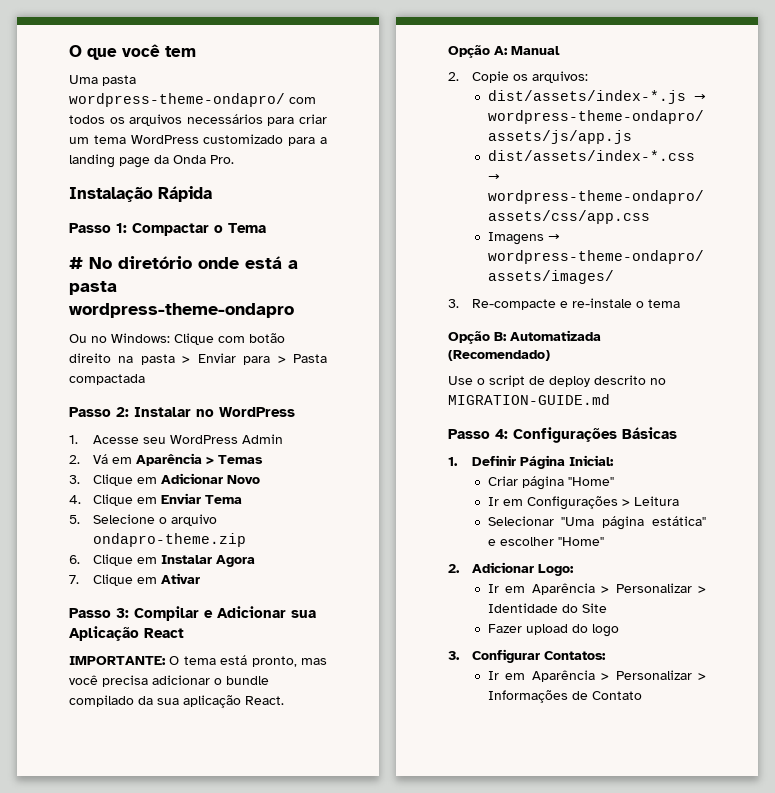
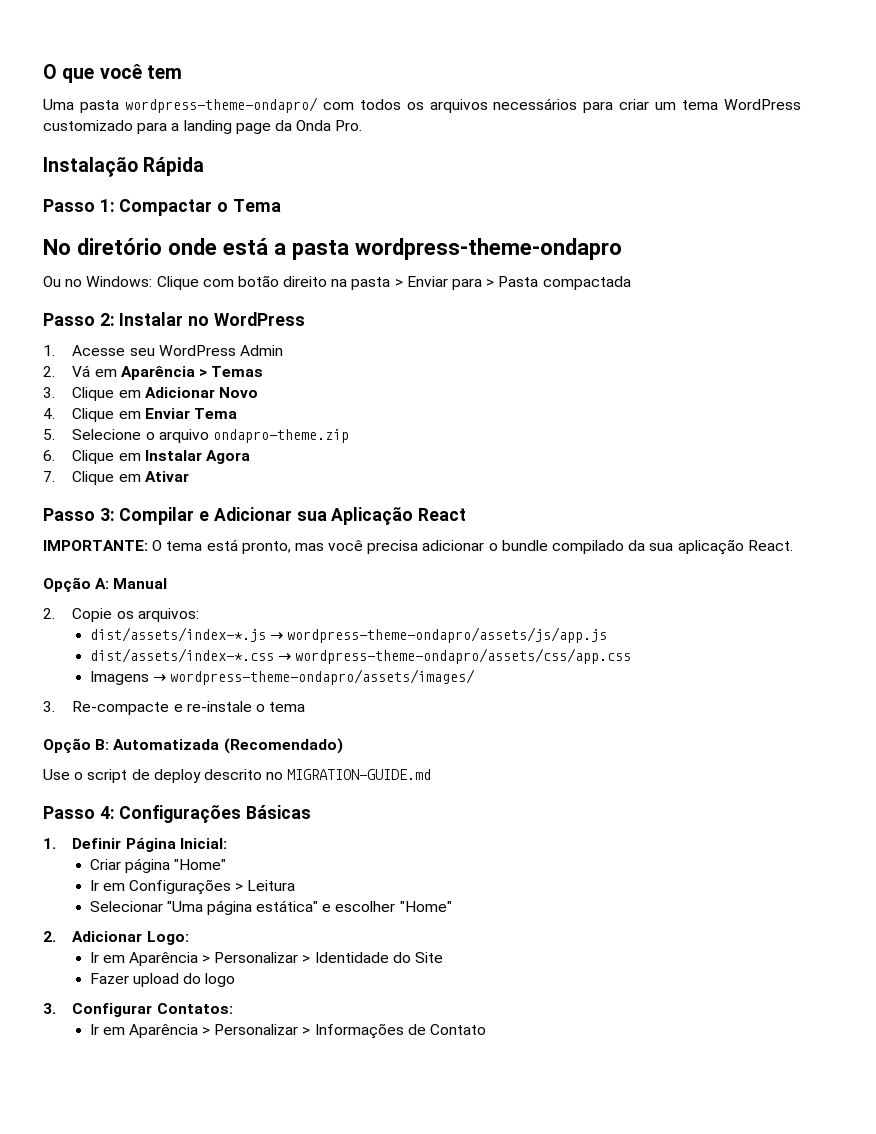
- # No diretório onde está a pasta wordpress-theme-ondapro
+ No diretório onde está a pasta wordpress-theme-ondapro

